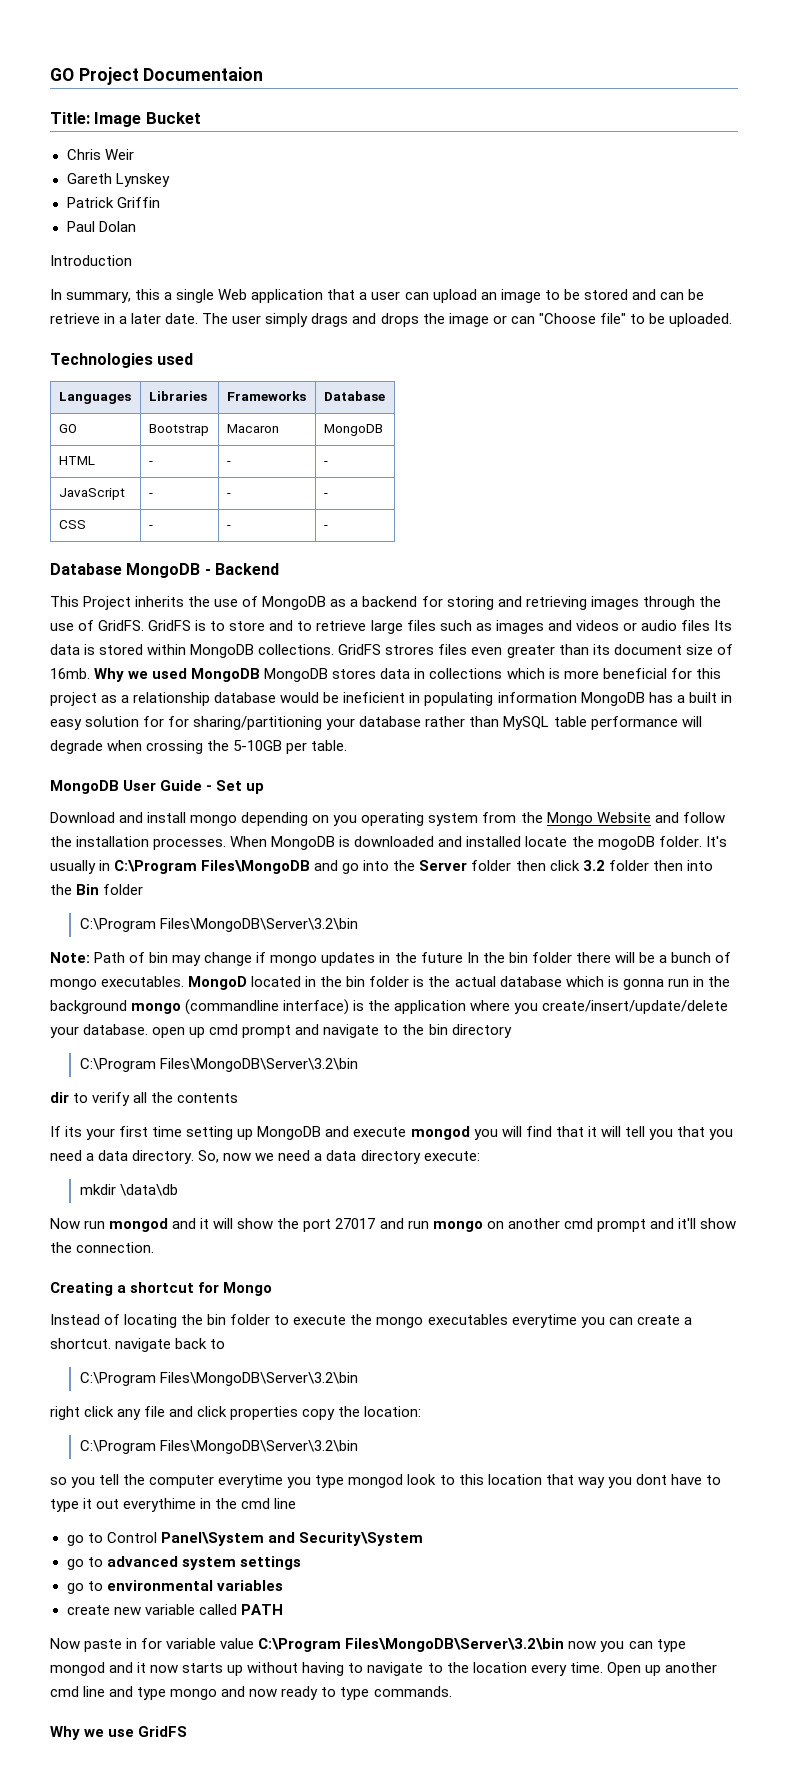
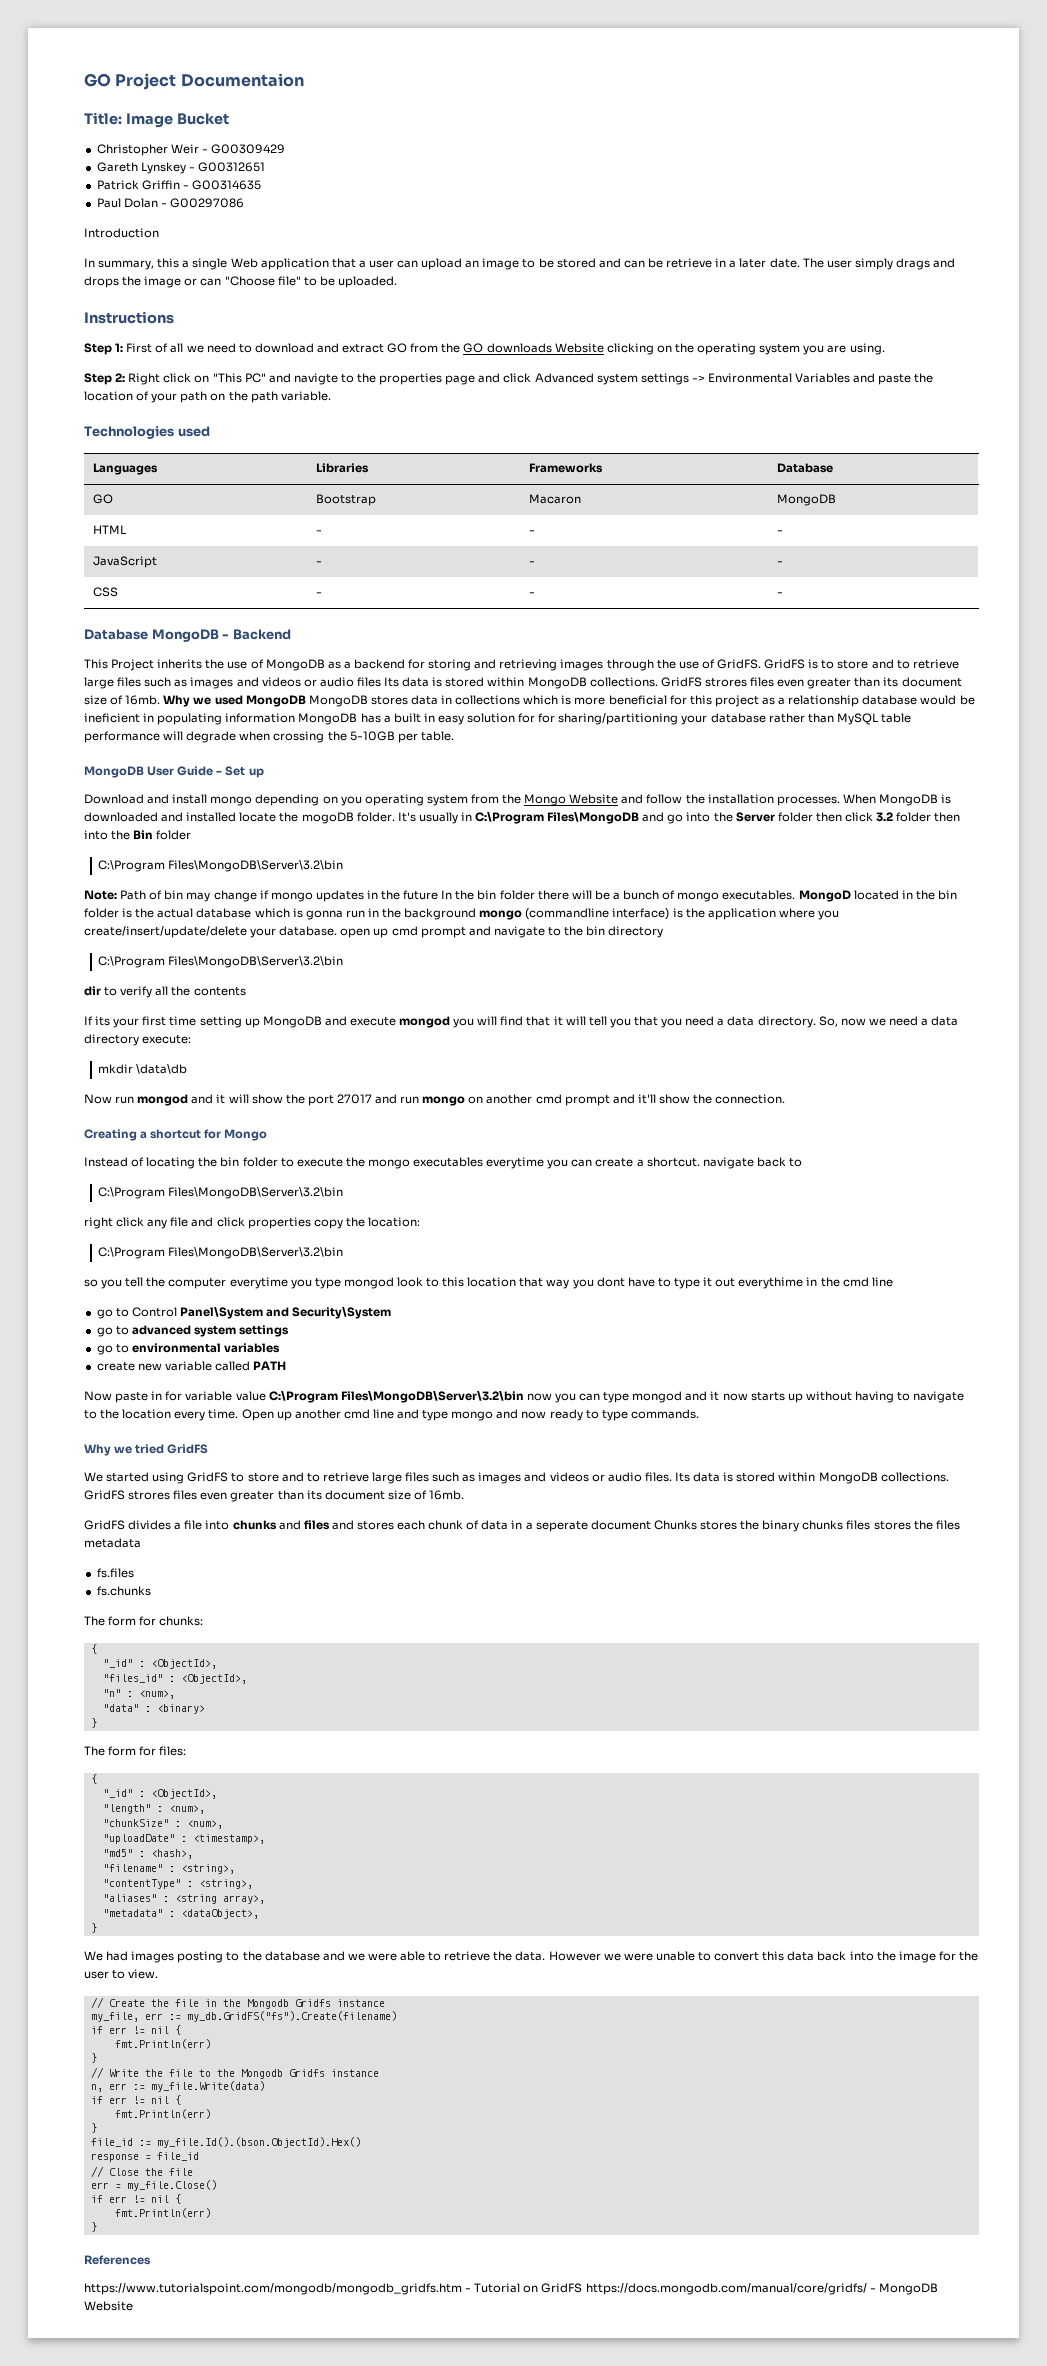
- Chris Weir
+ Christopher Weir - G00309429
- Gareth Lynskey
+ Gareth Lynskey - G00312651
- Patrick Griffin
+ Patrick Griffin - G00314635
- Paul Dolan
+ Paul Dolan - G00297086
+ Instructions
+ Step 1: First of all we need to download and extract GO from the GO downloads Website clicking on the operating system you are using.
+ Step 2: Right click on "This PC" and navigte to the properties page and click Advanced system settings -> Environmental Variables and paste the location of your path on the path variable.
- Why we use GridFS
+ Why we tried GridFS
+ We started using GridFS to store and to retrieve large files such as images and videos or audio files. Its data is stored within MongoDB collections. GridFS strores files even greater than its document size of 16mb.
+ GridFS divides a file into chunks and files and stores each chunk of data in a seperate document Chunks stores the binary chunks files stores the files metadata
+ fs.files
+ fs.chunks
+ The form for chunks:
+ {
+ "_id" : <ObjectId>,
+ "files_id" : <ObjectId>,
+ "n" : <num>,
+ "data" : <binary>
+ }
+ The form for files:
+ {
+ "_id" : <ObjectId>,
+ "length" : <num>,
+ "chunkSize" : <num>,
+ "uploadDate" : <timestamp>,
+ "md5" : <hash>,
+ "filename" : <string>,
+ "contentType" : <string>,
+ "aliases" : <string array>,
+ "metadata" : <dataObject>,
+ }
+ We had images posting to the database and we were able to retrieve the data. However we were unable to convert this data back into the image for the user to view.
+ // Create the file in the Mongodb Gridfs instance
+ my_file, err := my_db.GridFS("fs").Create(filename)
+ if err != nil {
+ fmt.Println(err)
+ }
+ // Write the file to the Mongodb Gridfs instance
+ n, err := my_file.Write(data)
+ if err != nil {
+ fmt.Println(err)
+ }
+ file_id := my_file.Id().(bson.ObjectId).Hex()
+ response = file_id
+ // Close the file
+ err = my_file.Close()
+ if err != nil {
+ fmt.Println(err)
+ }
+ References
+ https://www.tutorialspoint.com/mongodb/mongodb_gridfs.htm - Tutorial on GridFS https://docs.mongodb.com/manual/core/gridfs/ - MongoDB Website

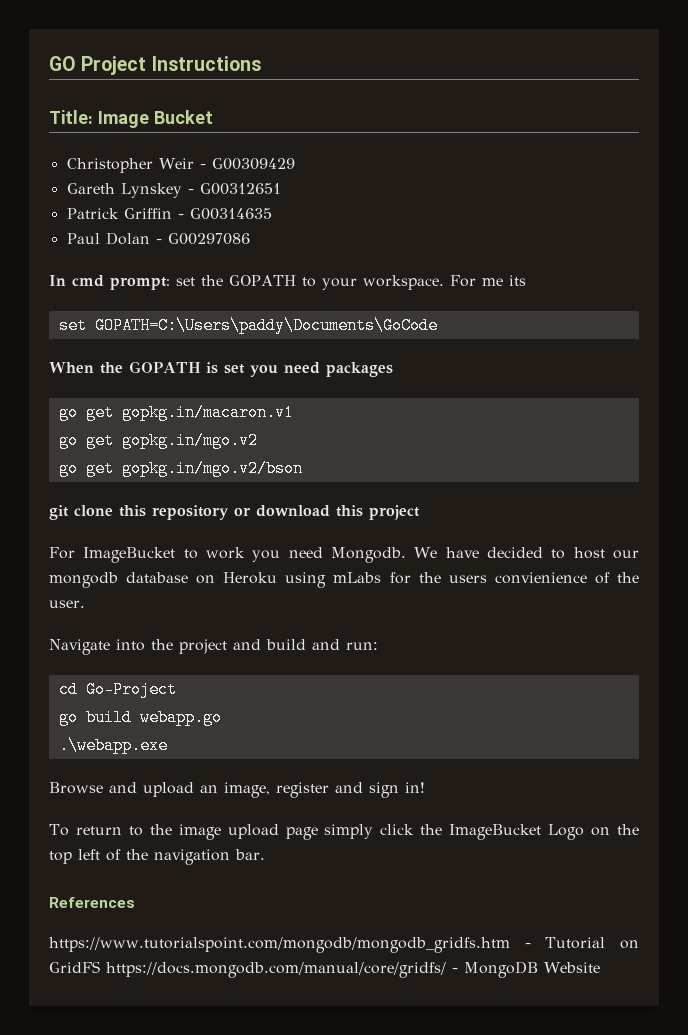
- GO Project Documentaion
+ GO Project Instructions
- Introduction
- In summary, this a single Web application that a user can upload an image to be stored and can be retrieve in a later date. The user simply drags and drops the image or can "Choose file" to be uploaded.
- Instructions
- Step 1: First of all we need to download and extract GO from the GO downloads Website clicking on the operating system you are using.
- Step 2: Right click on "This PC" and navigte to the properties page and click Advanced system settings -> Environmental Variables and paste the location of your path on the path variable.
- Technologies used
- Languages | Libraries | Frameworks | Database
- GO | Bootstrap | Macaron | MongoDB
- HTML | - | - | -
- JavaScript | - | - | -
- CSS | - | - | -
- Database MongoDB - Backend
- This Project inherits the use of MongoDB as a backend for storing and retrieving images through the use of GridFS. GridFS is to store and to retrieve large files such as images and videos or audio files Its data is stored within MongoDB collections. GridFS strores files even greater than its document size of 16mb. Why we used MongoDB MongoDB stores data in collections which is more beneficial for this project as a relationship database would be ineficient in populating information MongoDB has a built in easy solution for for sharing/partitioning your database rather than MySQL table performance will degrade when crossing the 5-10GB per table.
- MongoDB User Guide - Set up
- Download and install mongo depending on you operating system from the Mongo Website and follow the installation processes. When MongoDB is downloaded and installed locate the mogoDB folder. It's usually in C:\Program Files\MongoDB and go into the Server folder then click 3.2 folder then into the Bin folder
- C:\Program Files\MongoDB\Server\3.2\bin
- Note: Path of bin may change if mongo updates in the future In the bin folder there will be a bunch of mongo executables. MongoD located in the bin folder is the actual database which is gonna run in the background mongo (commandline interface) is the application where you create/insert/update/delete your database. open up cmd prompt and navigate to the bin directory
- C:\Program Files\MongoDB\Server\3.2\bin
- dir to verify all the contents
- If its your first time setting up MongoDB and execute mongod you will find that it will tell you that you need a data directory. So, now we need a data directory execute:
- mkdir \data\db
- Now run mongod and it will show the port 27017 and run mongo on another cmd prompt and it'll show the connection.
- Creating a shortcut for Mongo
- Instead of locating the bin folder to execute the mongo executables everytime you can create a shortcut. navigate back to
- C:\Program Files\MongoDB\Server\3.2\bin
- right click any file and click properties copy the location:
- C:\Program Files\MongoDB\Server\3.2\bin
- so you tell the computer everytime you type mongod look to this location that way you dont have to type it out everythime in the cmd line
- go to Control Panel\System and Security\System
- go to advanced system settings
- go to environmental variables
- create new variable called PATH
- Now paste in for variable value C:\Program Files\MongoDB\Server\3.2\bin now you can type mongod and it now starts up without having to navigate to the location every time. Open up another cmd line and type mongo and now ready to type commands.
- Why we tried GridFS
- We started using GridFS to store and to retrieve large files such as images and videos or audio files. Its data is stored within MongoDB collections. GridFS strores files even greater than its document size of 16mb.
- GridFS divides a file into chunks and files and stores each chunk of data in a seperate document Chunks stores the binary chunks files stores the files metadata
- fs.files
- fs.chunks
- The form for chunks:
- {
- "_id" : <ObjectId>,
- "files_id" : <ObjectId>,
- "n" : <num>,
- "data" : <binary>
- }
- The form for files:
- {
- "_id" : <ObjectId>,
- "length" : <num>,
- "chunkSize" : <num>,
- "uploadDate" : <timestamp>,
- "md5" : <hash>,
- "filename" : <string>,
- "contentType" : <string>,
- "aliases" : <string array>,
- "metadata" : <dataObject>,
- }
- We had images posting to the database and we were able to retrieve the data. However we were unable to convert this data back into the image for the user to view.
- // Create the file in the Mongodb Gridfs instance
- my_file, err := my_db.GridFS("fs").Create(filename)
- if err != nil {
- fmt.Println(err)
- }
- // Write the file to the Mongodb Gridfs instance
- n, err := my_file.Write(data)
- if err != nil {
- fmt.Println(err)
- }
- file_id := my_file.Id().(bson.ObjectId).Hex()
- response = file_id
- // Close the file
- err = my_file.Close()
- if err != nil {
- fmt.Println(err)
- }
+ In cmd prompt: set the GOPATH to your workspace. For me its
+ set GOPATH=C:\Users\paddy\Documents\GoCode
+ When the GOPATH is set you need packages
+ go get gopkg.in/macaron.v1
+ go get gopkg.in/mgo.v2
+ go get gopkg.in/mgo.v2/bson
+ git clone this repository or download this project
+ For ImageBucket to work you need Mongodb. We have decided to host our mongodb database on Heroku using mLabs for the users convienience of the user.
+ Navigate into the project and build and run:
+ cd Go-Project
+ go build webapp.go
+ .\webapp.exe
+ Browse and upload an image, register and sign in!
+ To return to the image upload page simply click the ImageBucket Logo on the top left of the navigation bar.

